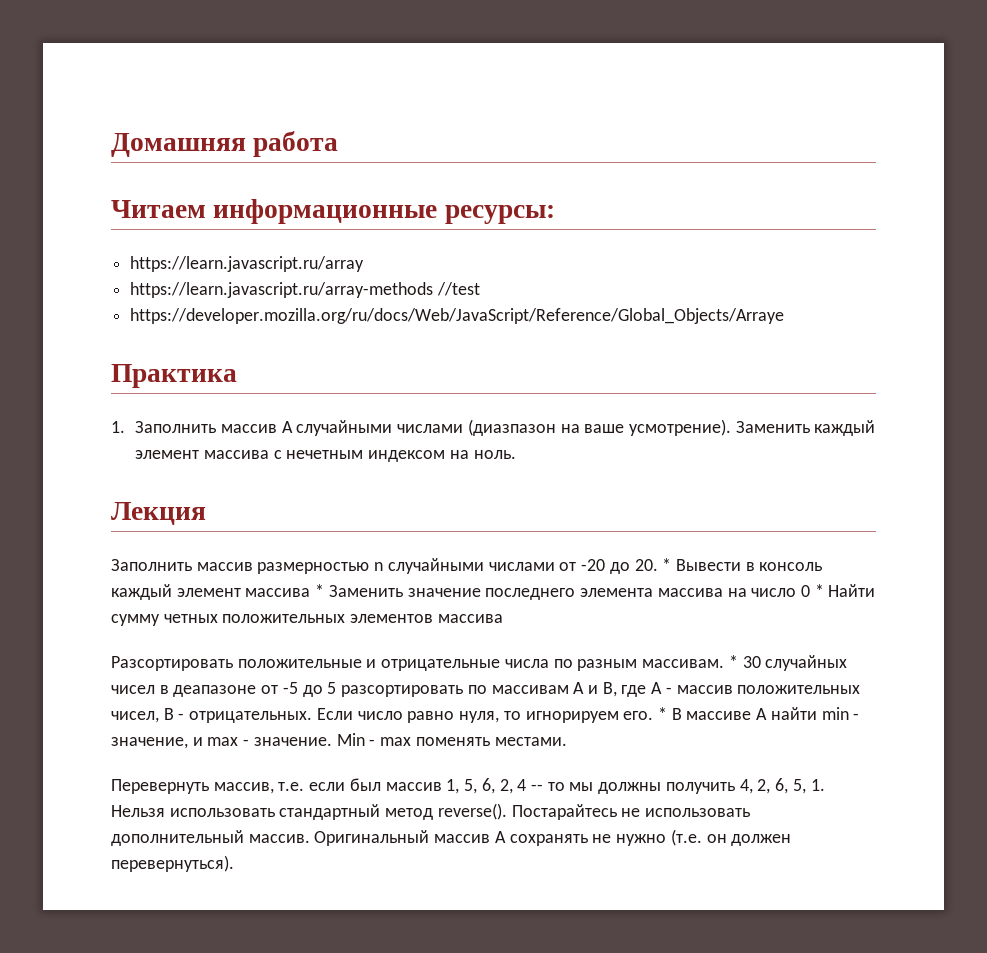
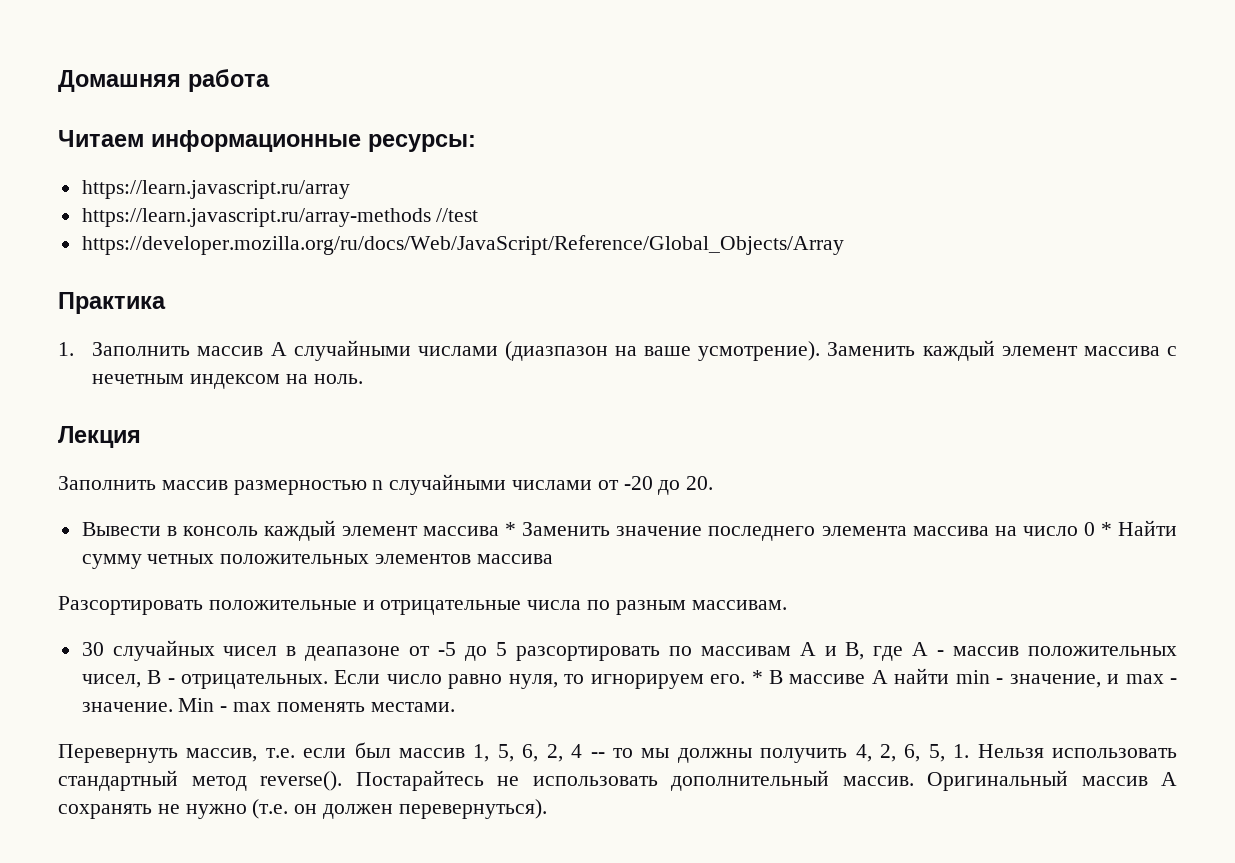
- https://developer.mozilla.org/ru/docs/Web/JavaScript/Reference/Global_Objects/Arraye
+ https://developer.mozilla.org/ru/docs/Web/JavaScript/Reference/Global_Objects/Array
- Заполнить массив размерностью n случайными числами от -20 до 20. * Вывести в консоль каждый элемент массива * Заменить значение последнего элемента массива на число 0 * Найти сумму четных положительных элементов массива
+ Заполнить массив размерностью n случайными числами от -20 до 20.
+ Вывести в консоль каждый элемент массива * Заменить значение последнего элемента массива на число 0 * Найти сумму четных положительных элементов массива
- Разсортировать положительные и отрицательные числа по разным массивам. * 30 случайных чисел в деапазоне от -5 до 5 разсортировать по массивам А и В, где А - массив положительных чисел, В - отрицательных.
+ Разсортировать положительные и отрицательные числа по разным массивам.
+ 30 случайных чисел в деапазоне от -5 до 5 разсортировать по массивам А и В, где А - массив положительных чисел, В - отрицательных.

